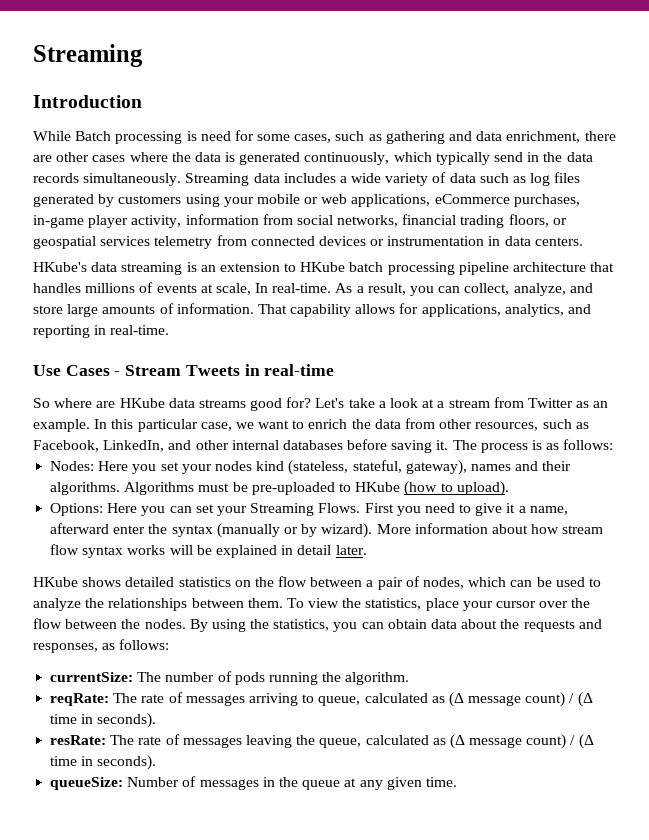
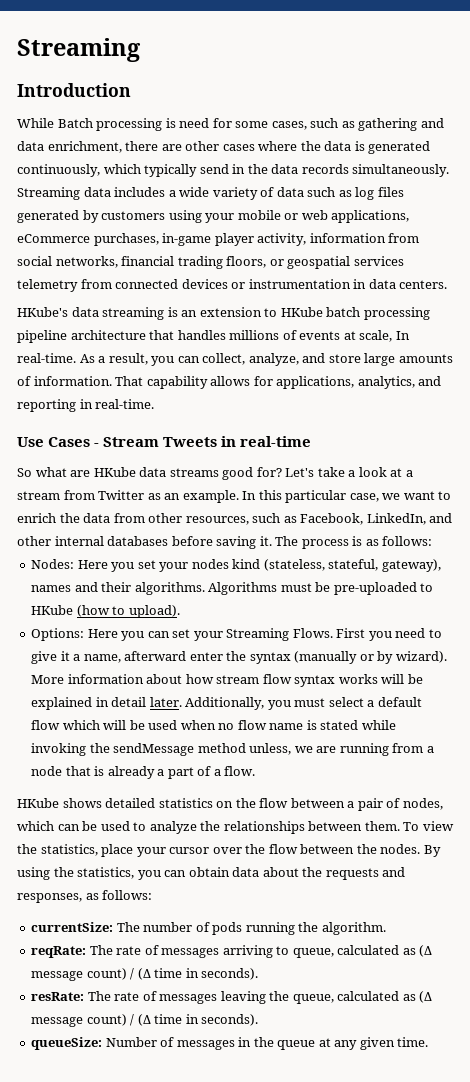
- So where are HKube data streams good for?
+ So what are HKube data streams good for?
+ Additionally, you must select a default flow which will be used when no flow name is stated while invoking the sendMessage method unless, we are running from a node that is already a part of a flow.

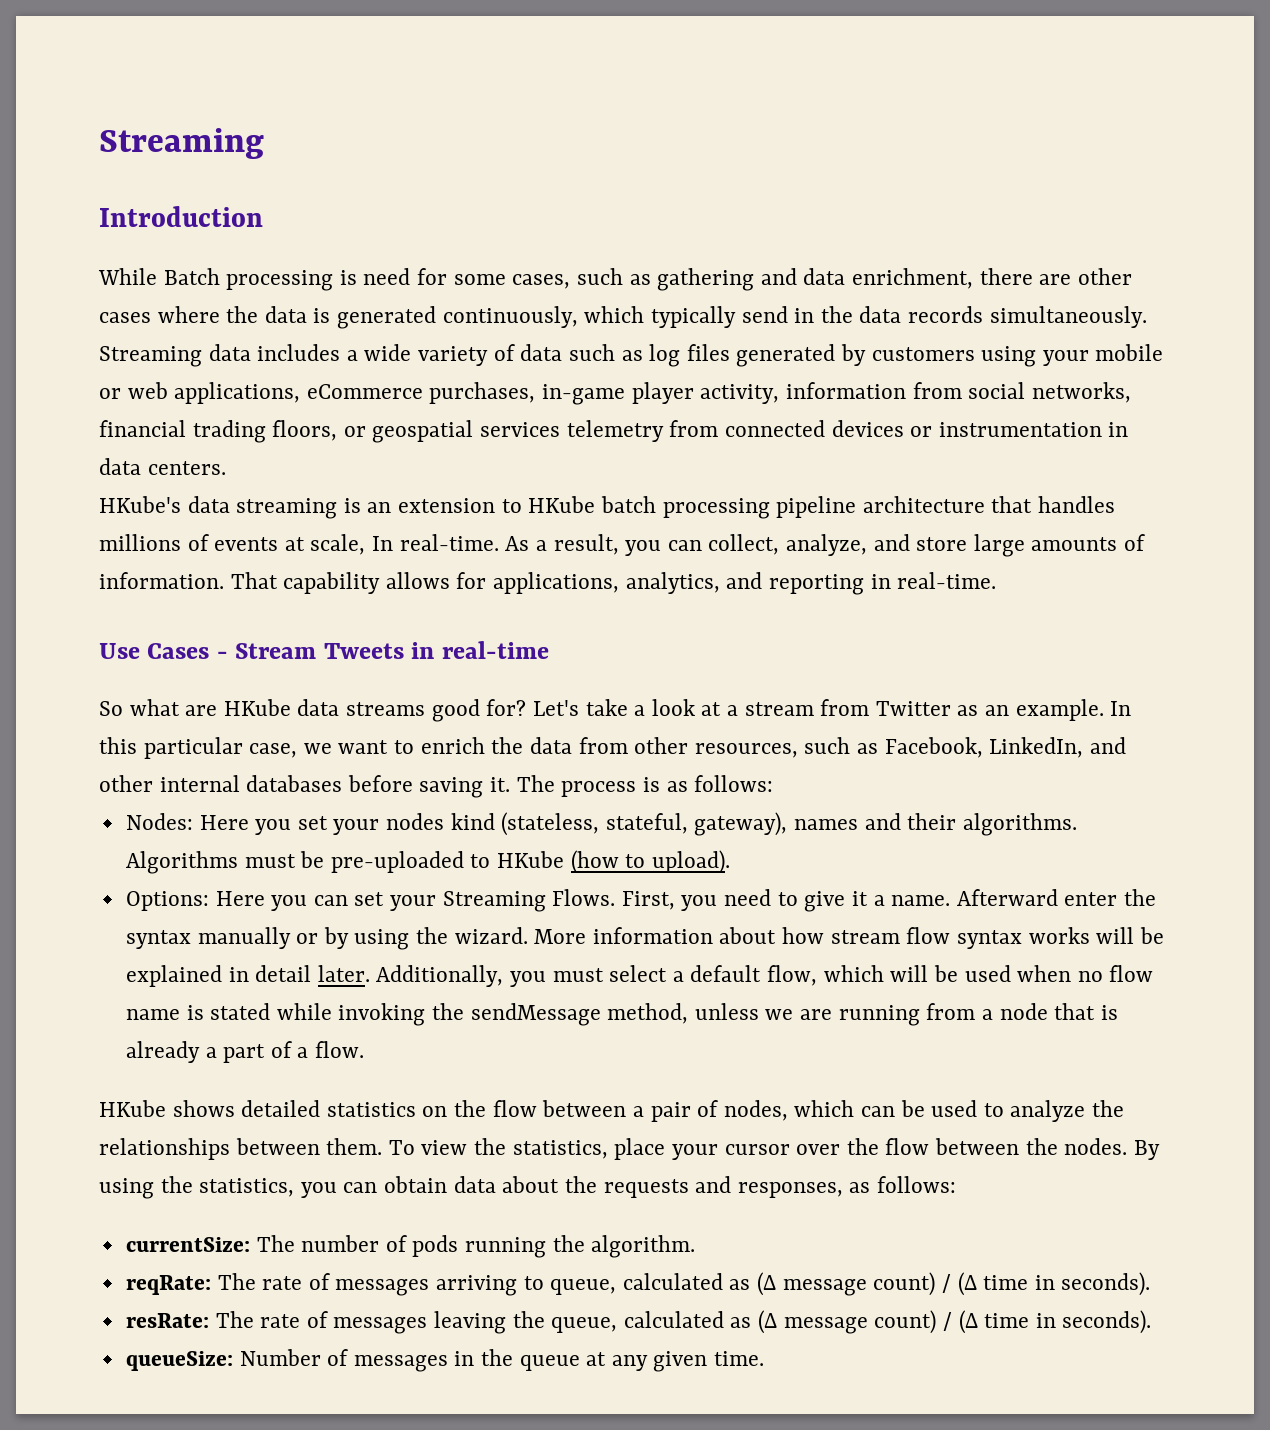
- First you need to give it a name, afterward enter the syntax (manually or by wizard).
+ First, you need to give it a name. Afterward enter the syntax manually or by using the wizard.
- Additionally, you must select a default flow which will be used when no flow name is stated while invoking the sendMessage method unless, we are running from a node that is already a part of a flow.
+ Additionally, you must select a default flow, which will be used when no flow name is stated while invoking the sendMessage method, unless we are running from a node that is already a part of a flow.

